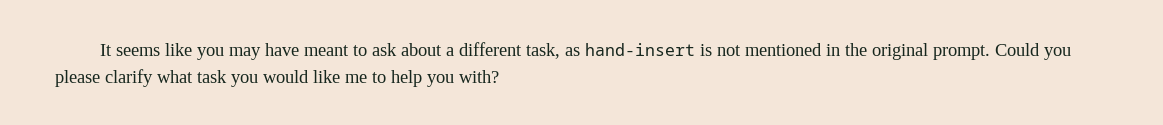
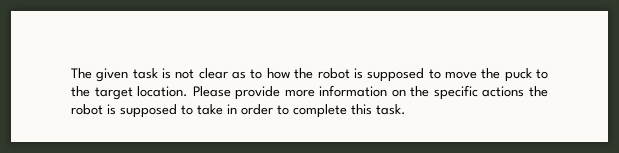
- It seems like you may have meant to ask about a different task, as hand-insert is not mentioned in the original prompt. Could you please clarify what task you would like me to help you with?
+ The given task is not clear as to how the robot is supposed to move the puck to the target location. Please provide more information on the specific actions the robot is supposed to take in order to complete this task.

